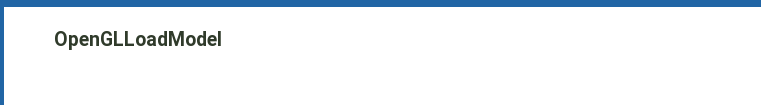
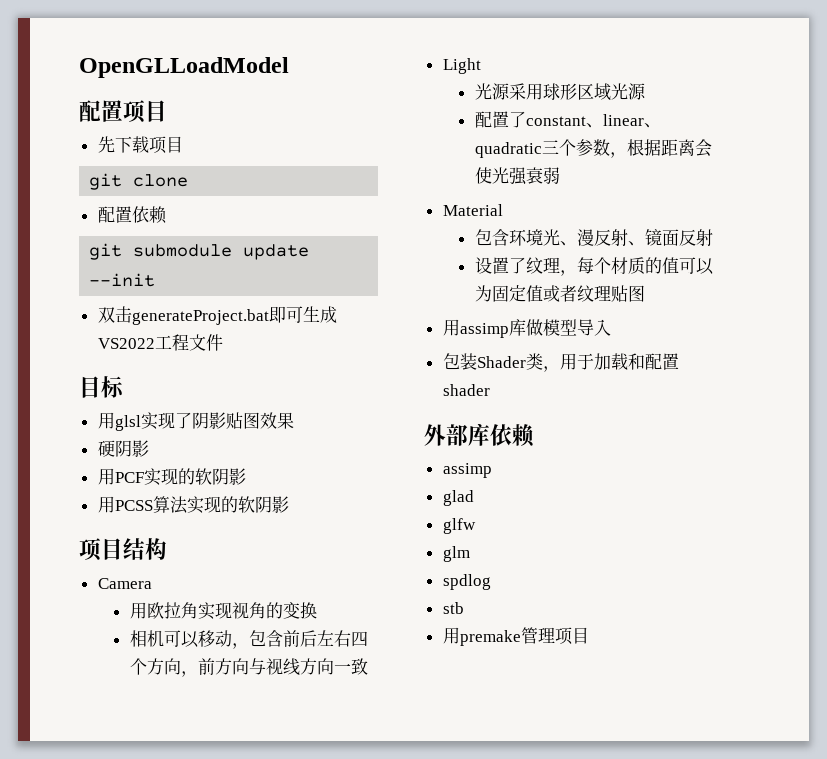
+ 配置项目
+ 先下载项目
+ git clone
+ 配置依赖
+ git submodule update --init
+ 双击generateProject.bat即可生成VS2022工程文件
+ 目标
+ 用glsl实现了阴影贴图效果
+ 硬阴影
+ 用PCF实现的软阴影
+ 用PCSS算法实现的软阴影
+ 项目结构
+ Camera
+ 用欧拉角实现视角的变换
+ 相机可以移动，包含前后左右四个方向，前方向与视线方向一致
+ Light
+ 光源采用球形区域光源
+ 配置了constant、linear、quadratic三个参数，根据距离会使光强衰弱
+ Material
+ 包含环境光、漫反射、镜面反射
+ 设置了纹理，每个材质的值可以为固定值或者纹理贴图
+ 用assimp库做模型导入
+ 包装Shader类，用于加载和配置shader
+ 外部库依赖
+ assimp
+ glad
+ glfw
+ glm
+ spdlog
+ stb
+ 用premake管理项目

